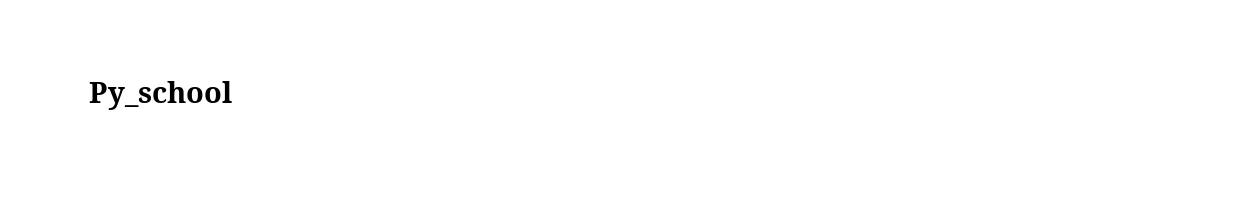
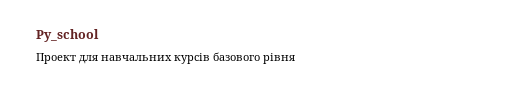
+ Проект для навчальних курсів базового рівня

